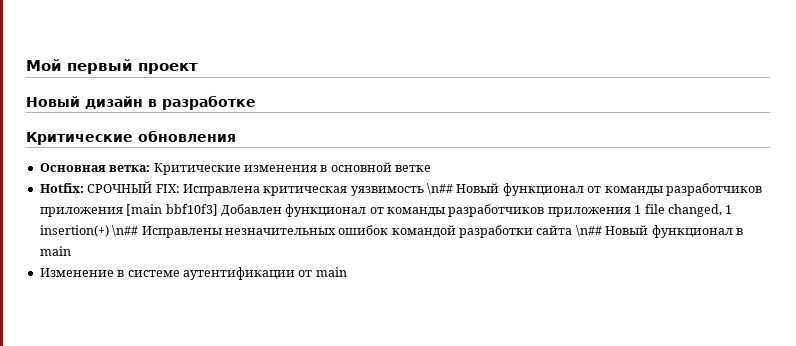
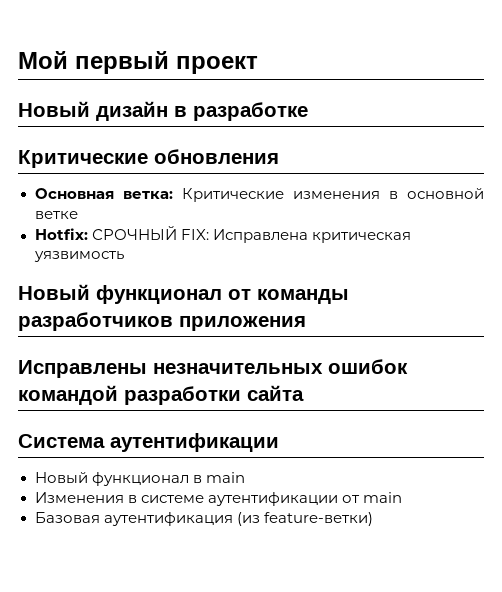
- Hotfix: СРОЧНЫЙ FIX: Исправлена критическая уязвимость \n## Новый функционал от команды разработчиков приложения [main bbf10f3] Добавлен функционал от команды разработчиков приложения 1 file changed, 1 insertion(+) \n## Исправлены незначительных ошибок командой разработки сайта \n## Новый функционал в main
+ Hotfix: СРОЧНЫЙ FIX: Исправлена критическая уязвимость
+ Новый функционал от команды разработчиков приложения
+ Исправлены незначительных ошибок командой разработки сайта
+ Система аутентификации
+ Новый функционал в main
- Изменение в системе аутентификации от main
+ Изменения в системе аутентификации от main
+ Базовая аутентификация (из feature-ветки)

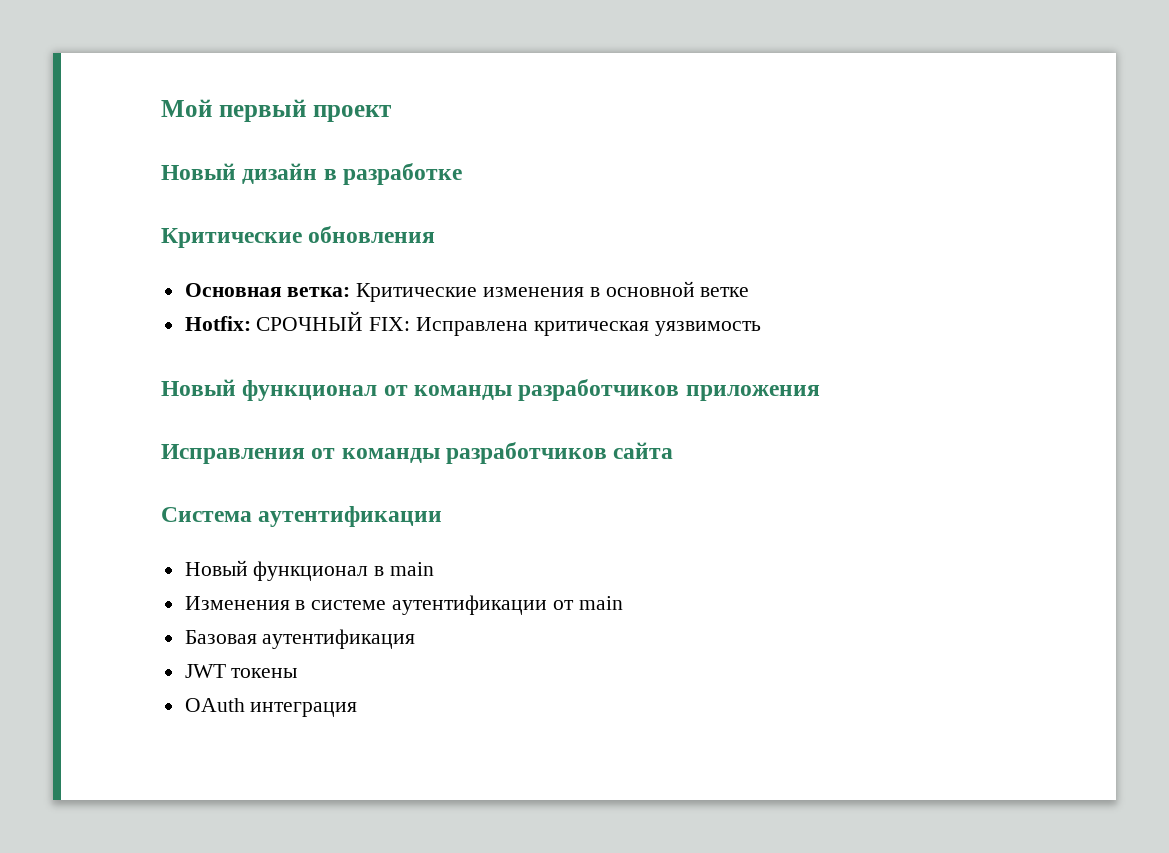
- Исправлены незначительных ошибок командой разработки сайта
+ Исправления от команды разработчиков сайта
- Базовая аутентификация (из feature-ветки)
+ Базовая аутентификация
+ JWT токены
+ OAuth интеграция

